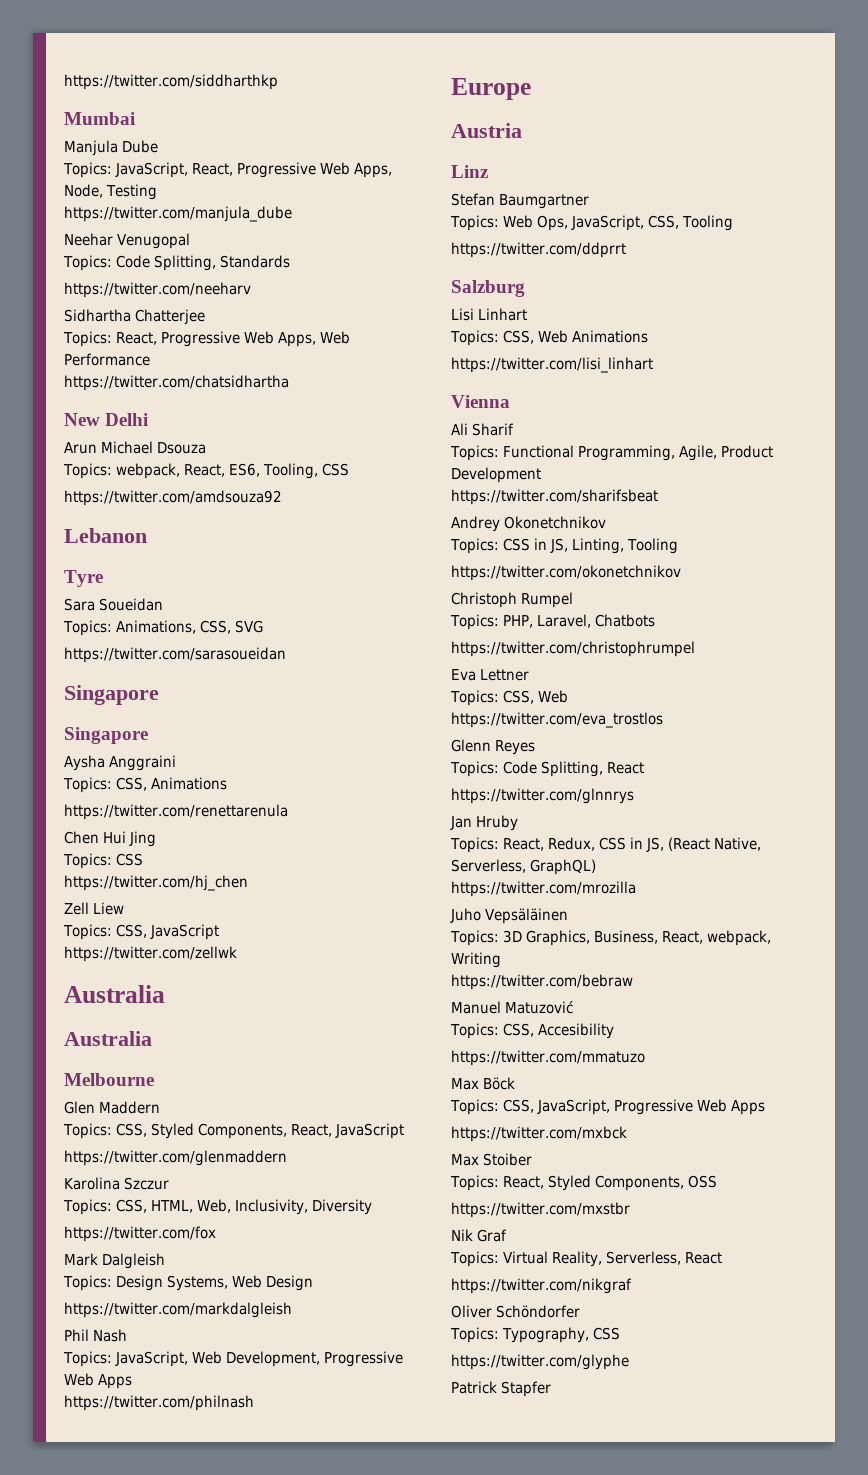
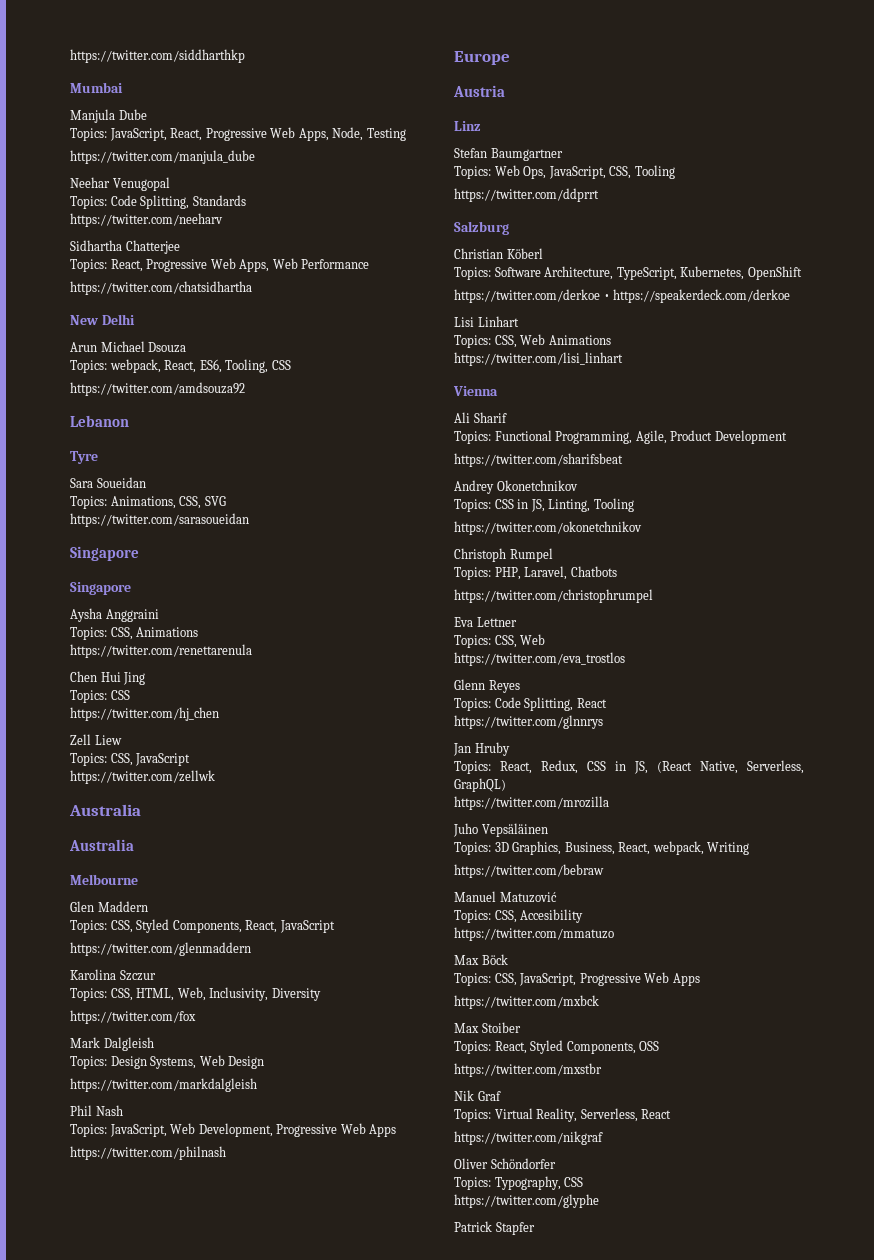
+ Christian Köberl
+ Topics: Software Architecture, TypeScript, Kubernetes, OpenShift
+ https://twitter.com/derkoe • https://speakerdeck.com/derkoe

